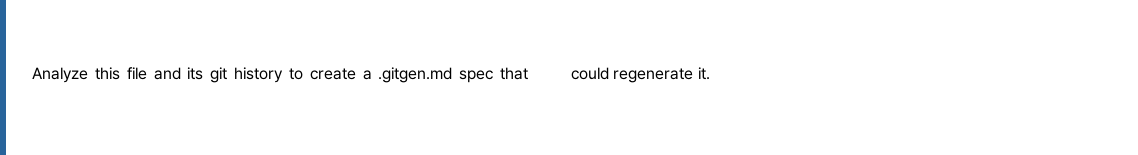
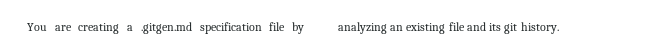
- Analyze this file and its git history to create a .gitgen.md spec that could regenerate it.
+ You are creating a .gitgen.md specification file by analyzing an existing file and its git history.

